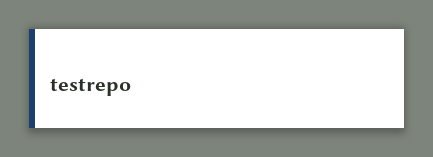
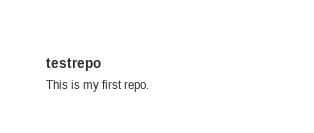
+ This is my first repo.

